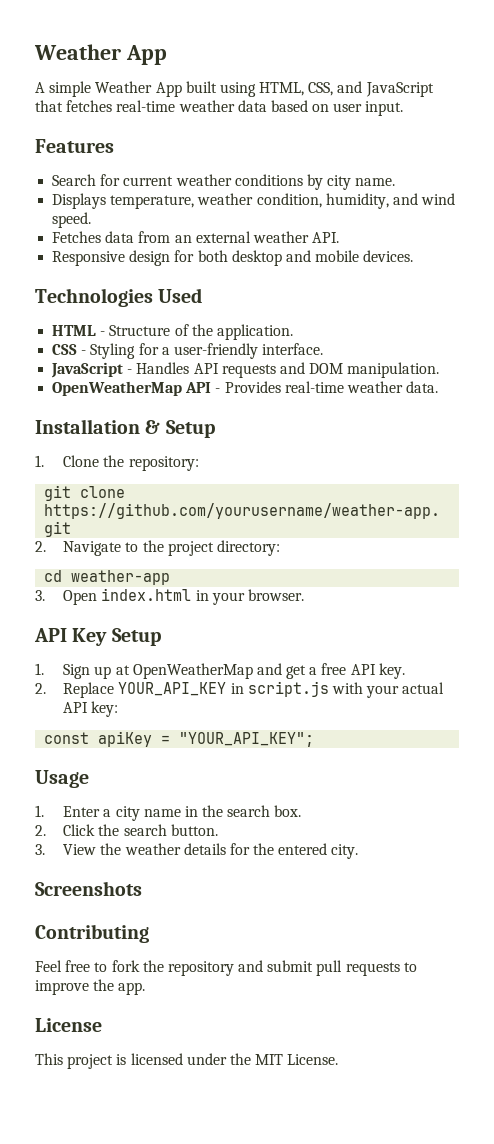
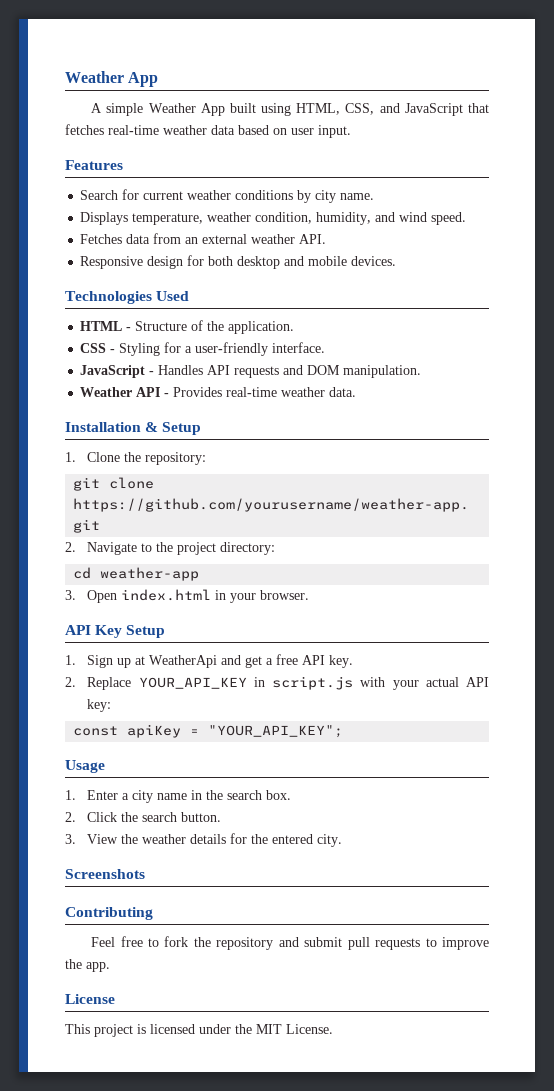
- OpenWeatherMap API - Provides real-time weather data.
+ Weather API - Provides real-time weather data.
- 1. Sign up at OpenWeatherMap and get a free API key.
+ 1. Sign up at WeatherApi and get a free API key.

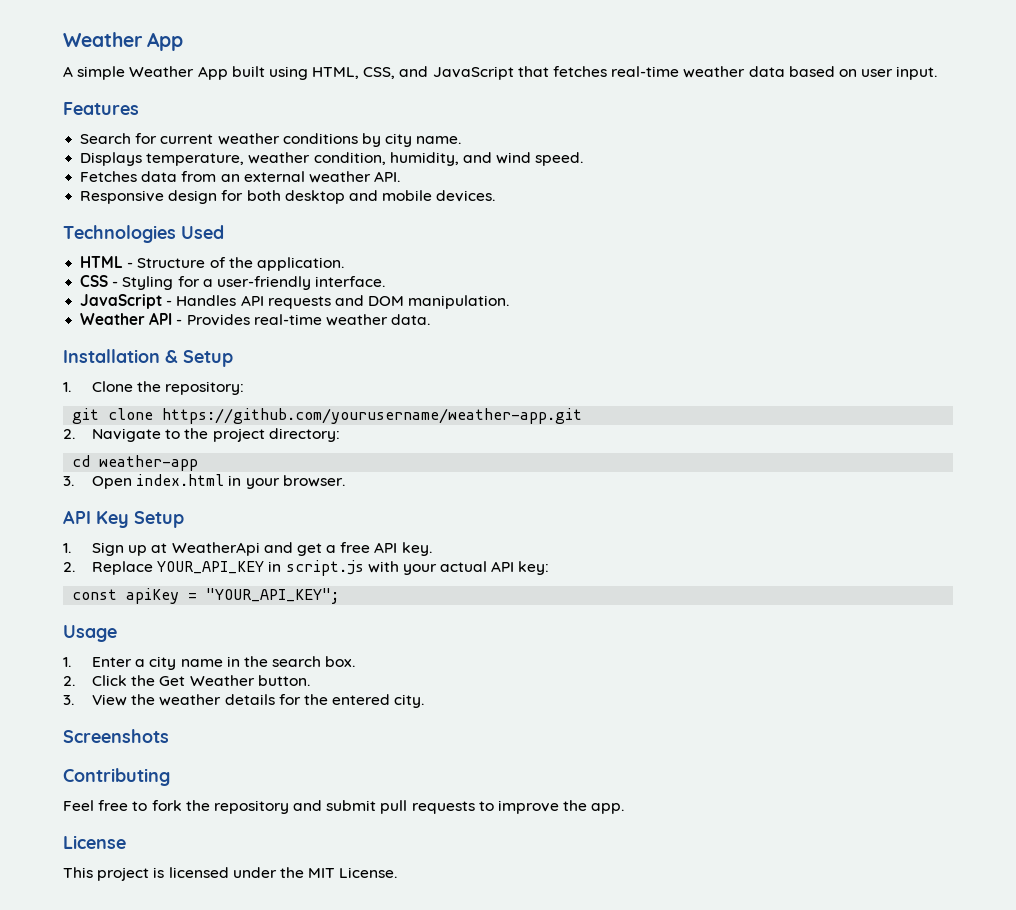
- 2. Click the search button.
+ 2. Click the Get Weather button.

